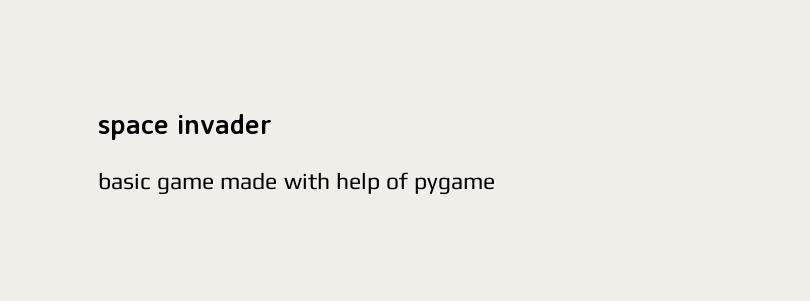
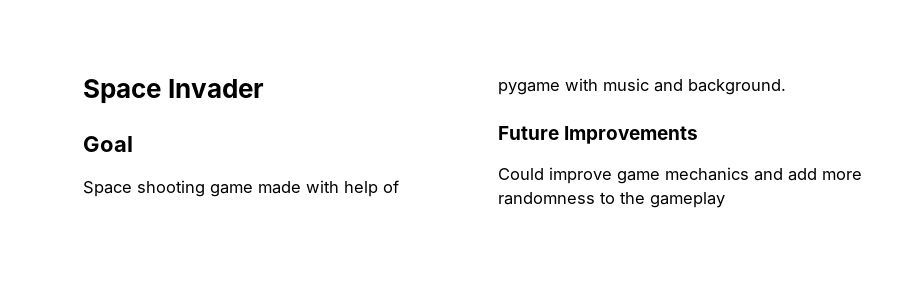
- space invader
- basic game made with help of pygame
+ Space Invader
+ Goal
+ Space shooting game made with help of pygame with music and background.
+ Future Improvements
+ Could improve game mechanics and add more randomness to the gameplay

